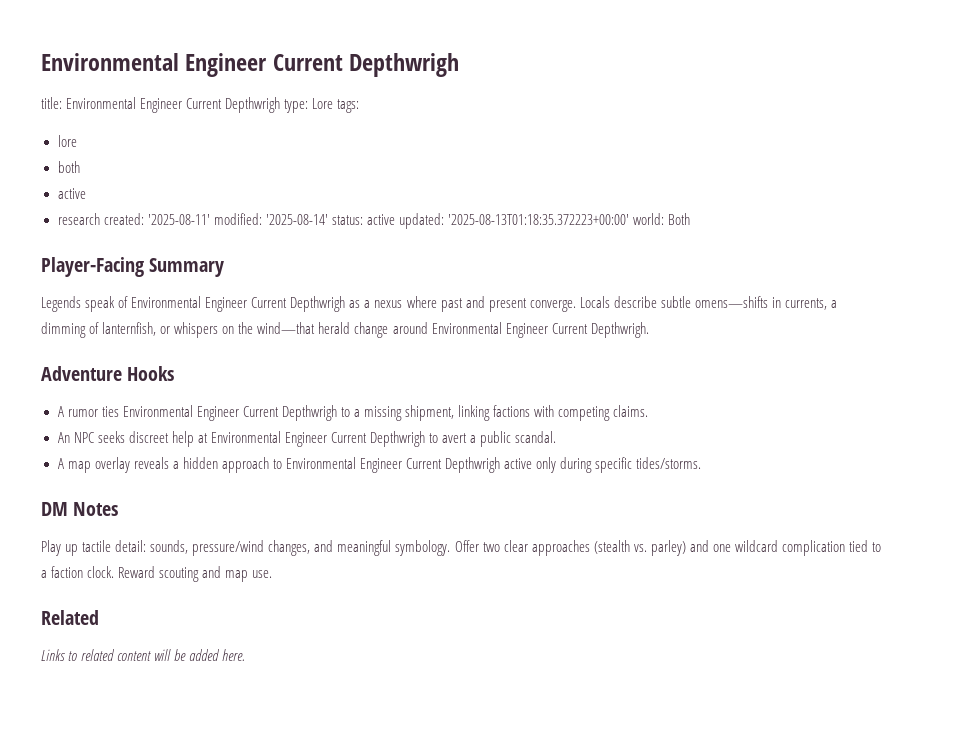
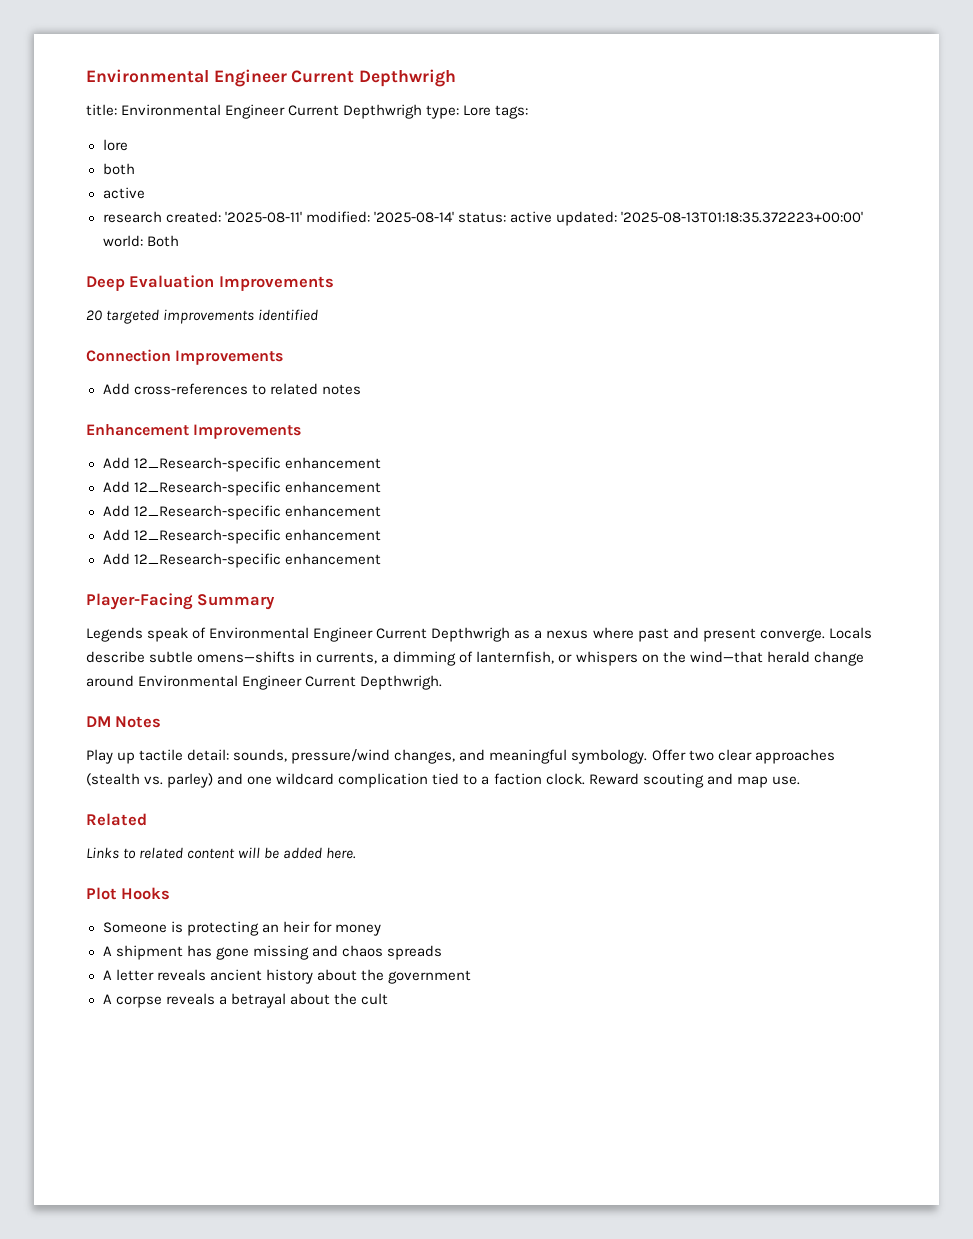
+ Deep Evaluation Improvements
+ 20 targeted improvements identified
+ Connection Improvements
+ Add cross-references to related notes
+ Enhancement Improvements
+ Add 12_Research-specific enhancement
+ Add 12_Research-specific enhancement
+ Add 12_Research-specific enhancement
+ Add 12_Research-specific enhancement
+ Add 12_Research-specific enhancement
- Adventure Hooks
- A rumor ties Environmental Engineer Current Depthwrigh to a missing shipment, linking factions with competing claims.
- An NPC seeks discreet help at Environmental Engineer Current Depthwrigh to avert a public scandal.
- A map overlay reveals a hidden approach to Environmental Engineer Current Depthwrigh active only during specific tides/storms.
+ Plot Hooks
+ Someone is protecting an heir for money
+ A shipment has gone missing and chaos spreads
+ A letter reveals ancient history about the government
+ A corpse reveals a betrayal about the cult

